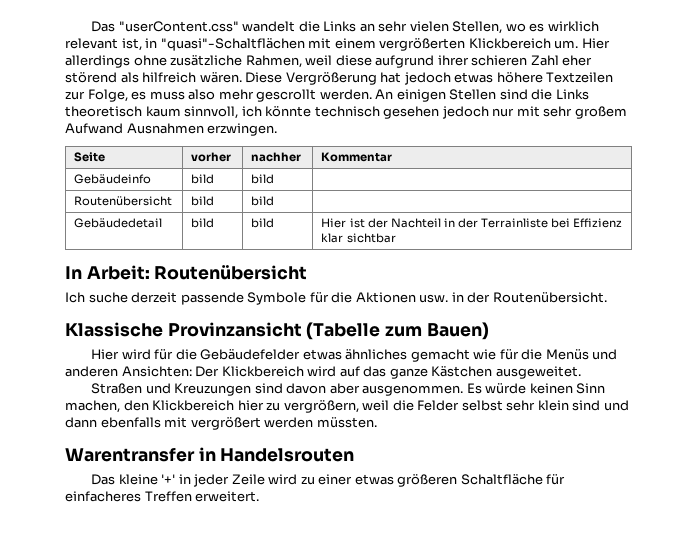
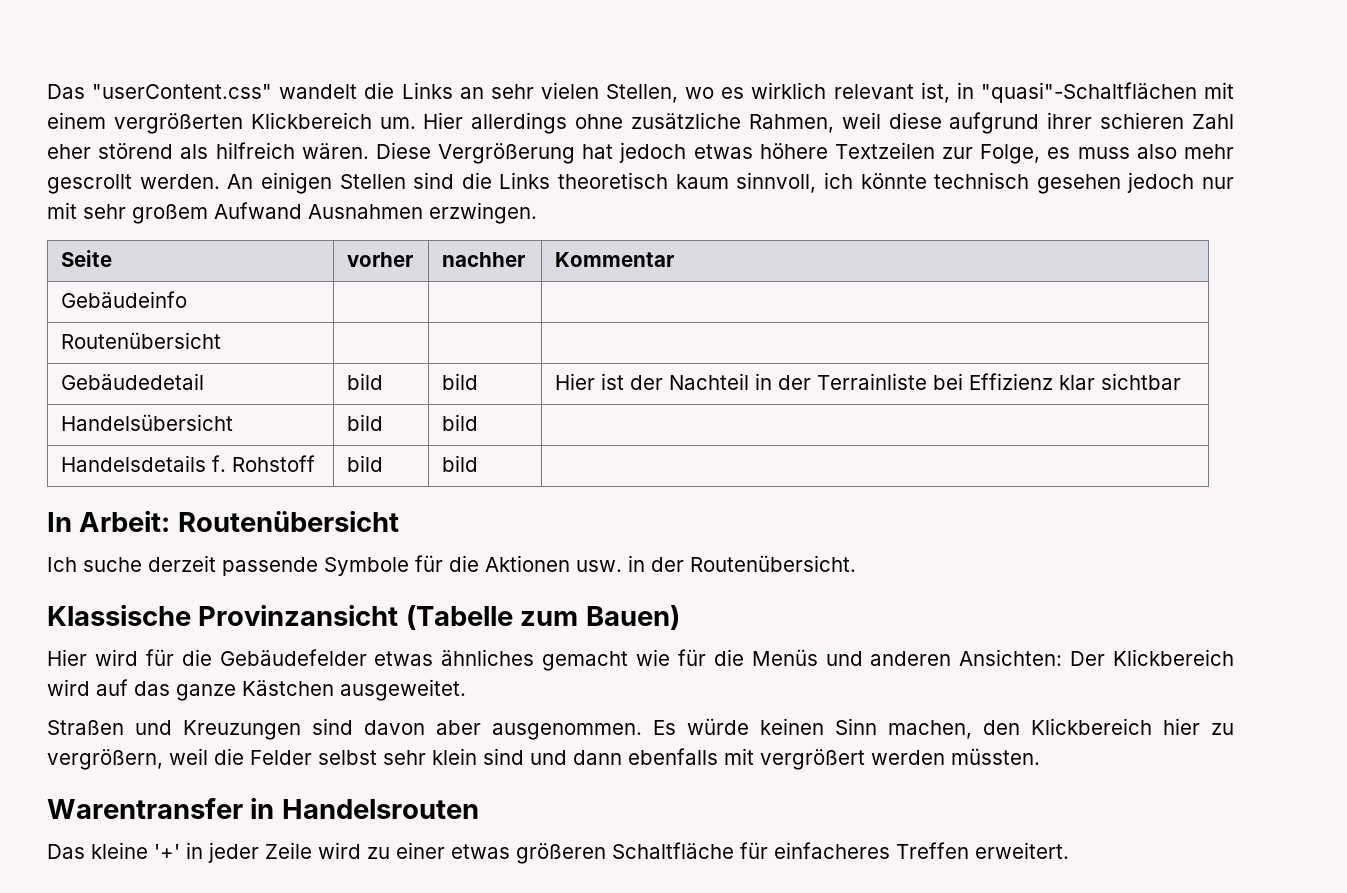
- Gebäudeinfo | bild | bild |
+ Gebäudeinfo | | |
- Routenübersicht | bild | bild |
+ Routenübersicht | | |
+ Handelsübersicht | bild | bild |
+ Handelsdetails f. Rohstoff | bild | bild |

